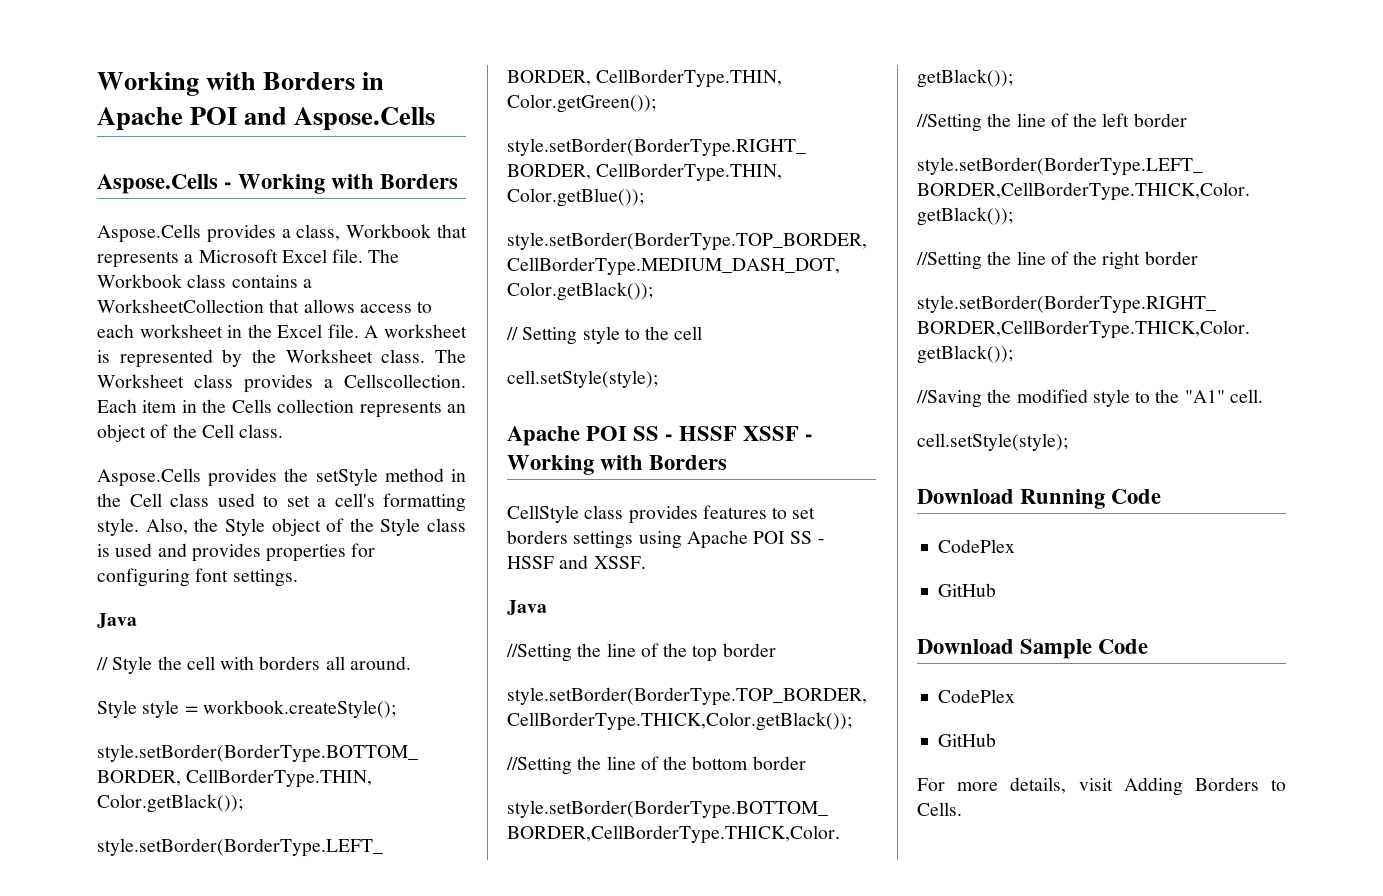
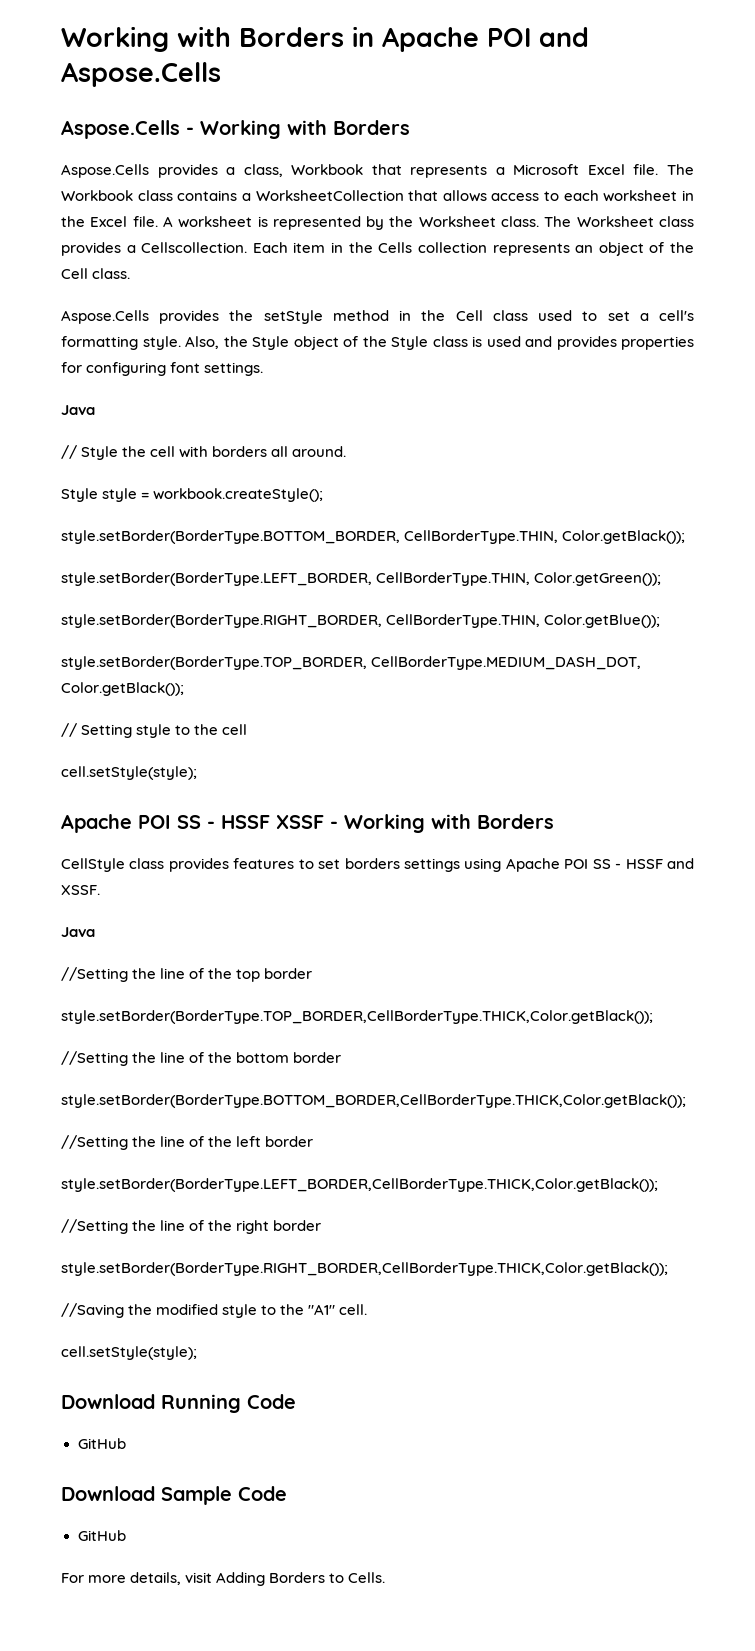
  Download Running Code
- CodePlex
  Download Sample Code
- CodePlex

